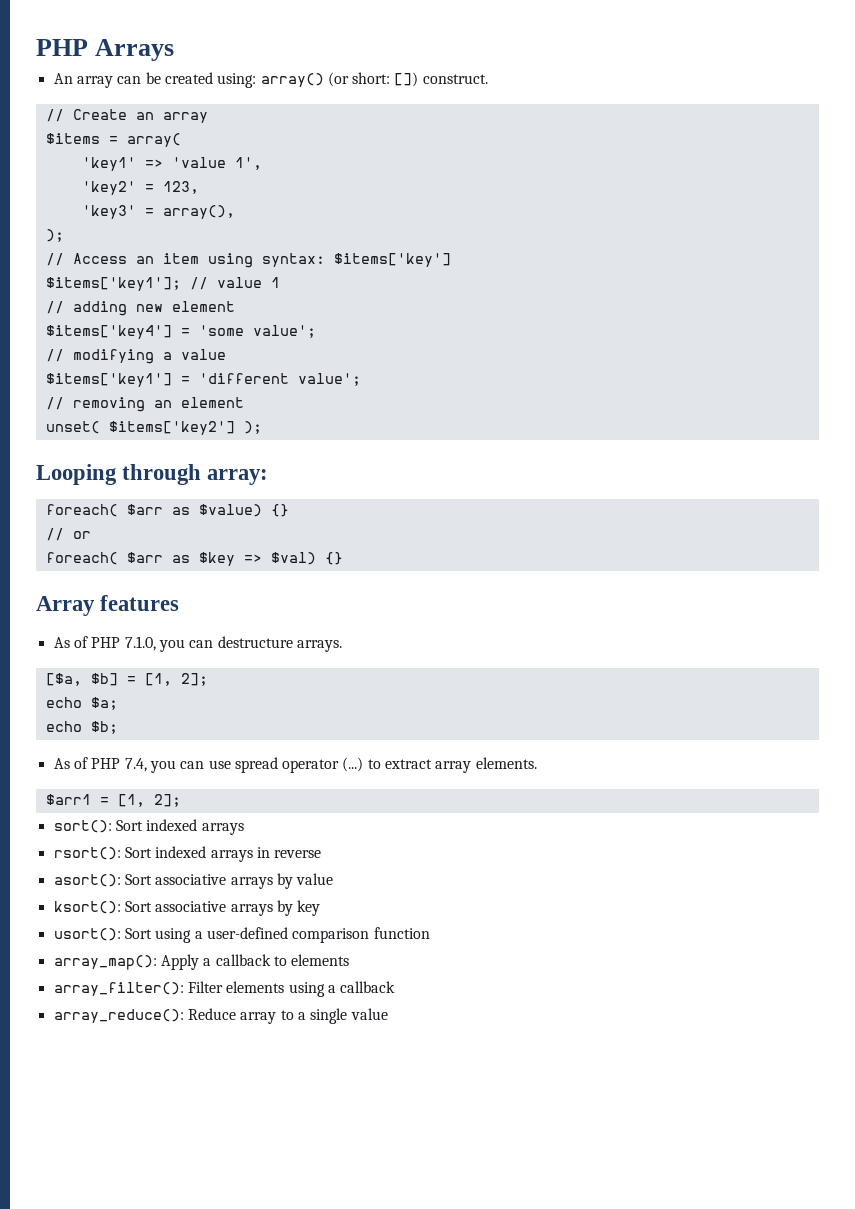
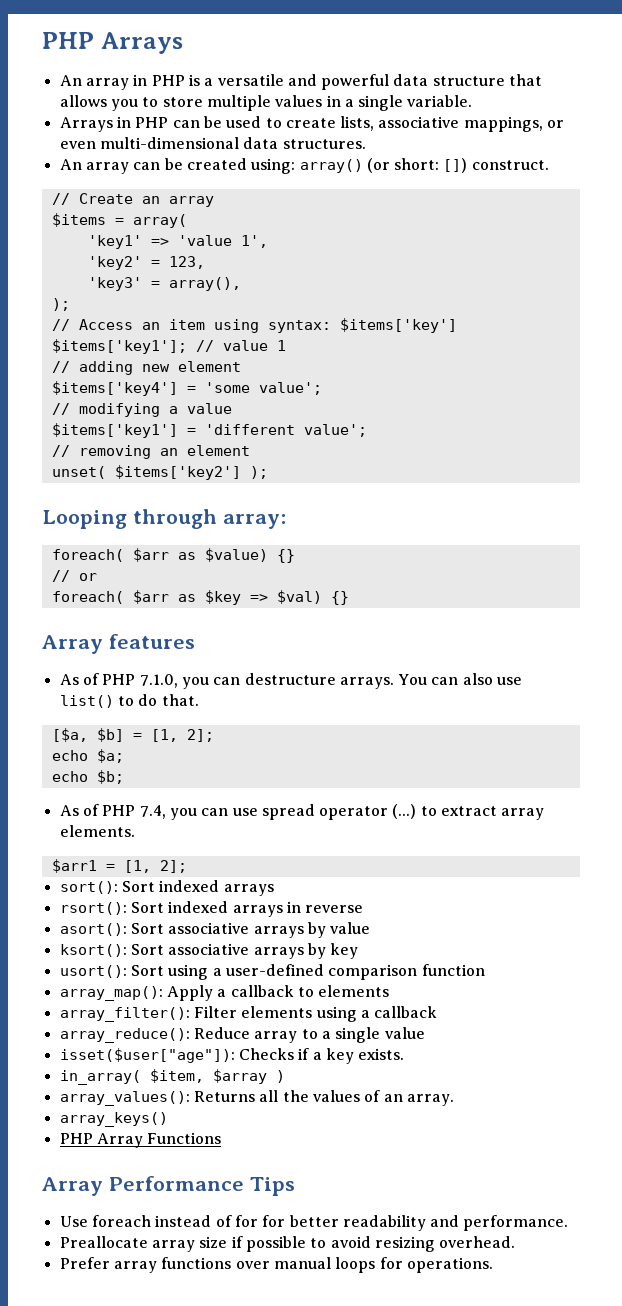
+ An array in PHP is a versatile and powerful data structure that allows you to store multiple values in a single variable.
+ Arrays in PHP can be used to create lists, associative mappings, or even multi-dimensional data structures.
+ You can also use list() to do that.
+ isset($user["age"]): Checks if a key exists.
+ in_array( $item, $array )
+ array_values(): Returns all the values of an array.
+ array_keys()
+ PHP Array Functions
+ Array Performance Tips
+ Use foreach instead of for for better readability and performance.
+ Preallocate array size if possible to avoid resizing overhead.
+ Prefer array functions over manual loops for operations.

